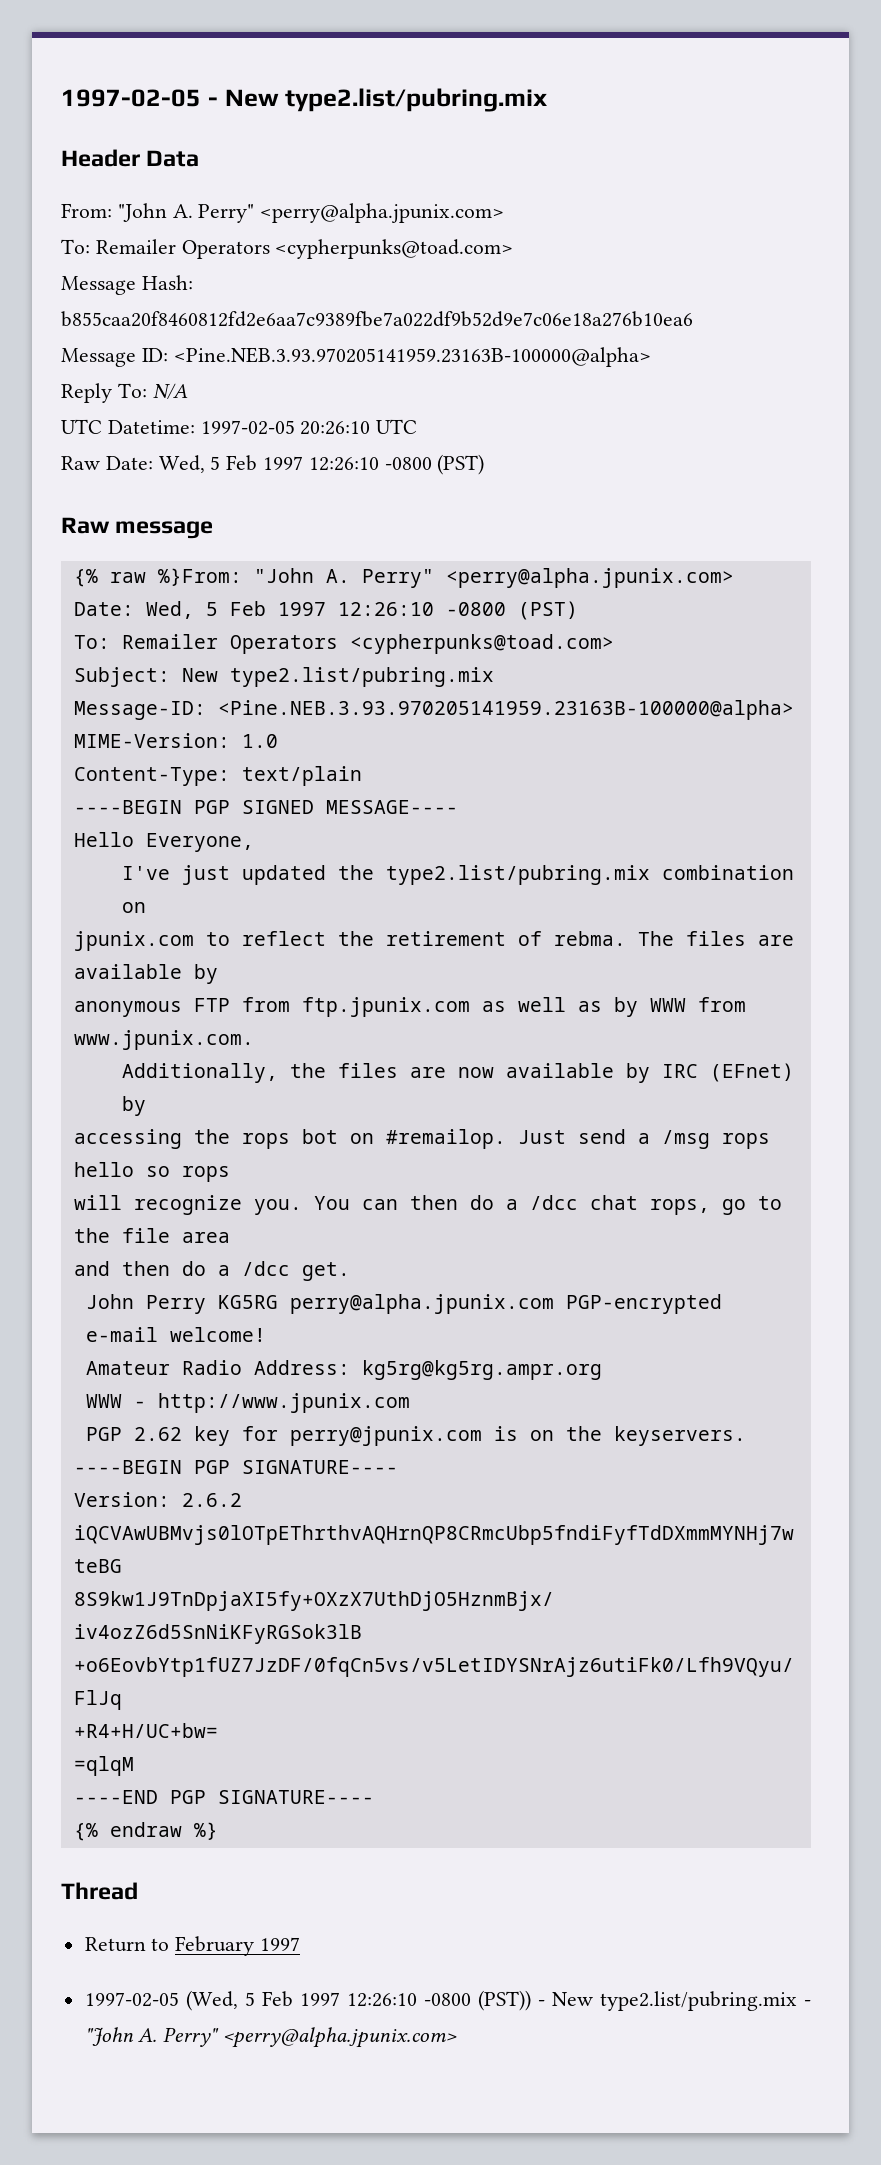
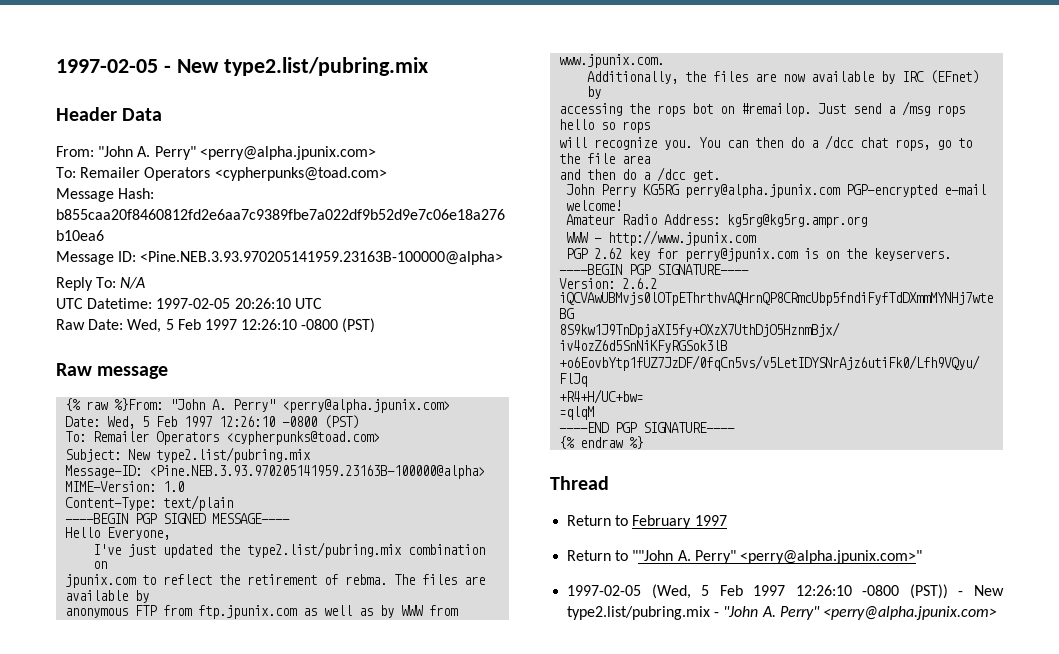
+ Return to ""John A. Perry" <perry@alpha.jpunix.com>"

